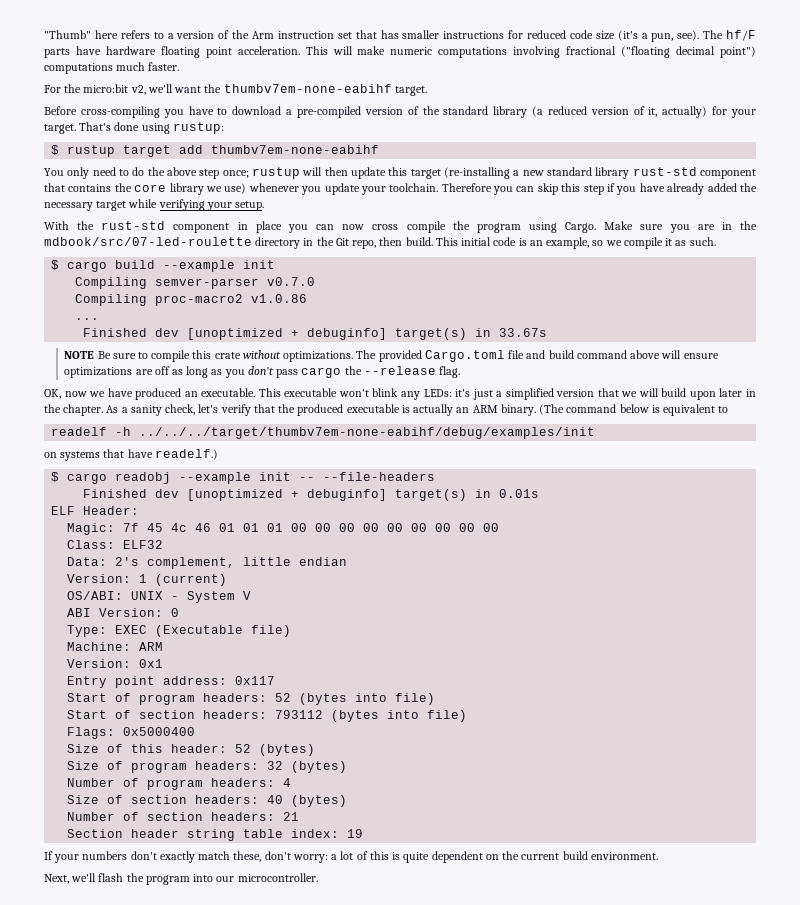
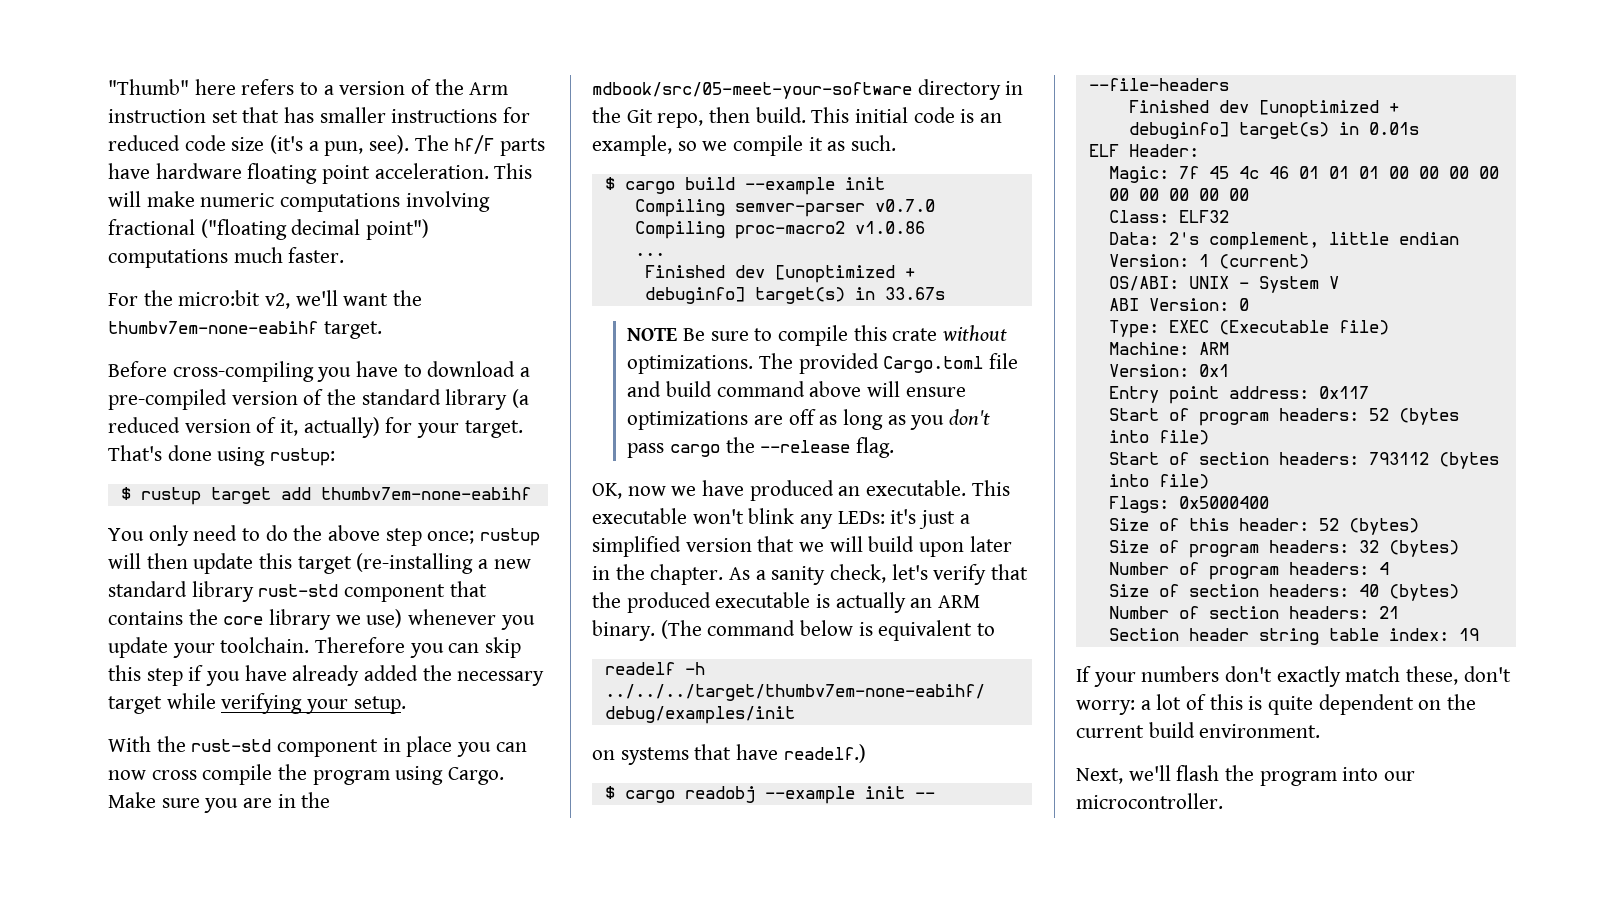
- Make sure you are in the mdbook/src/07-led-roulette directory in the Git repo, then build.
+ Make sure you are in the mdbook/src/05-meet-your-software directory in the Git repo, then build.

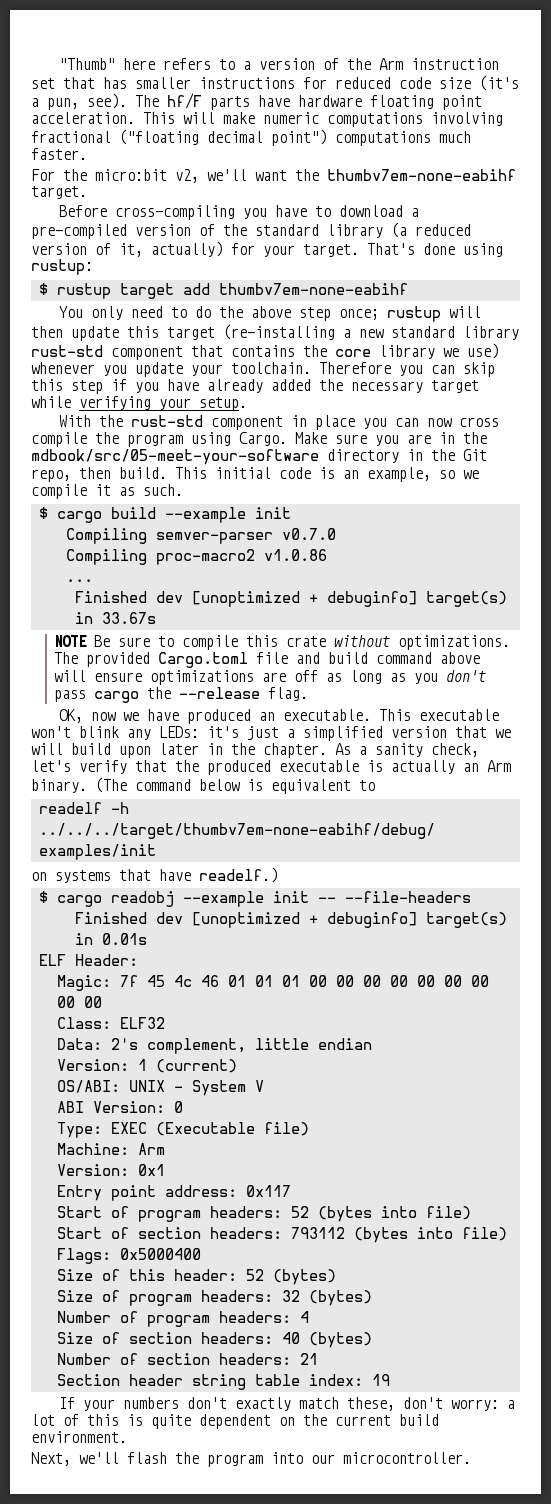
- As a sanity check, let's verify that the produced executable is actually an ARM binary.
+ As a sanity check, let's verify that the produced executable is actually an Arm binary.
- Machine: ARM
+ Machine: Arm

